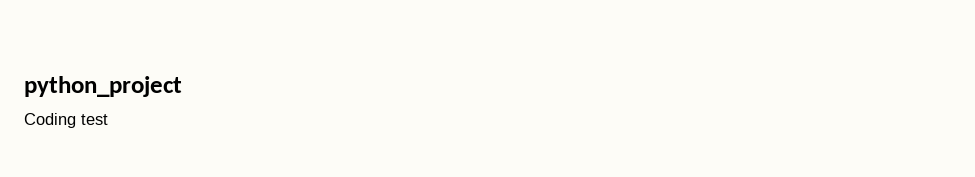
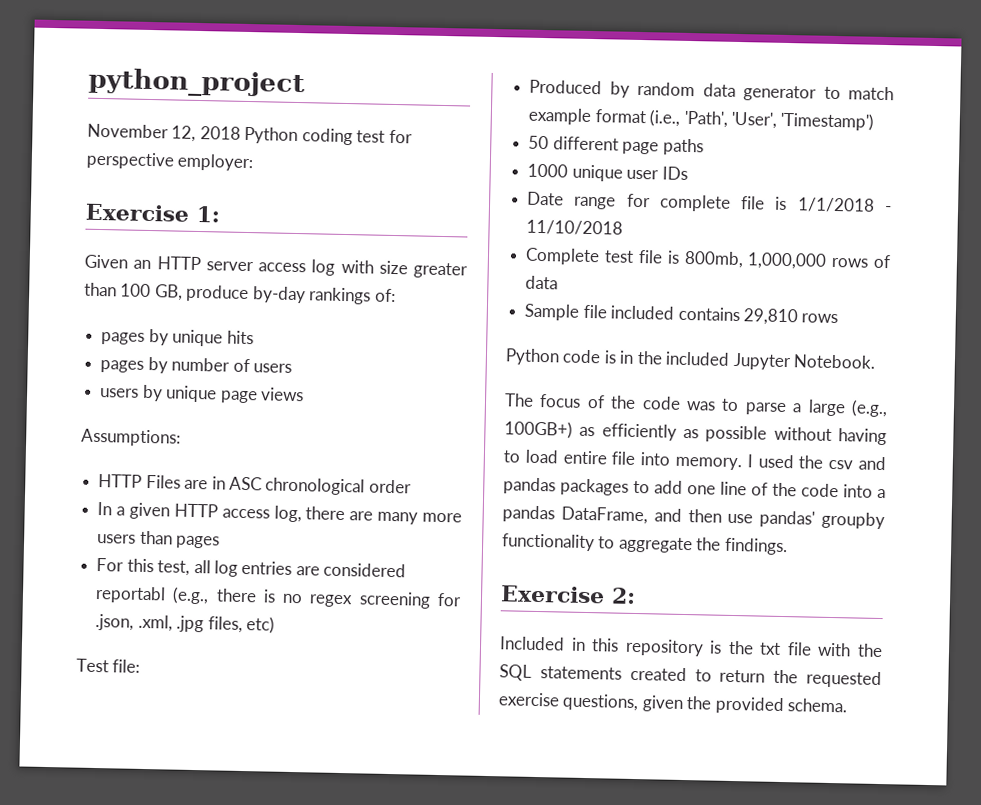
- Coding test
+ November 12, 2018 Python coding test for perspective employer:
+ Exercise 1:
+ Given an HTTP server access log with size greater than 100 GB, produce by-day rankings of:
+ pages by unique hits
+ pages by number of users
+ users by unique page views
+ Assumptions:
+ HTTP Files are in ASC chronological order
+ In a given HTTP access log, there are many more users than pages
+ For this test, all log entries are considered reportabl (e.g., there is no regex screening for .json, .xml, .jpg files, etc)
+ Test file:
+ Produced by random data generator to match example format (i.e., 'Path', 'User', 'Timestamp')
+ 50 different page paths
+ 1000 unique user IDs
+ Date range for complete file is 1/1/2018 - 11/10/2018
+ Complete test file is 800mb, 1,000,000 rows of data
+ Sample file included contains 29,810 rows
+ Python code is in the included Jupyter Notebook.
+ The focus of the code was to parse a large (e.g., 100GB+) as efficiently as possible without having to load entire file into memory. I used the csv and pandas packages to add one line of the code into a pandas DataFrame, and then use pandas' groupby functionality to aggregate the findings.
+ Exercise 2:
+ Included in this repository is the txt file with the SQL statements created to return the requested exercise questions, given the provided schema.

